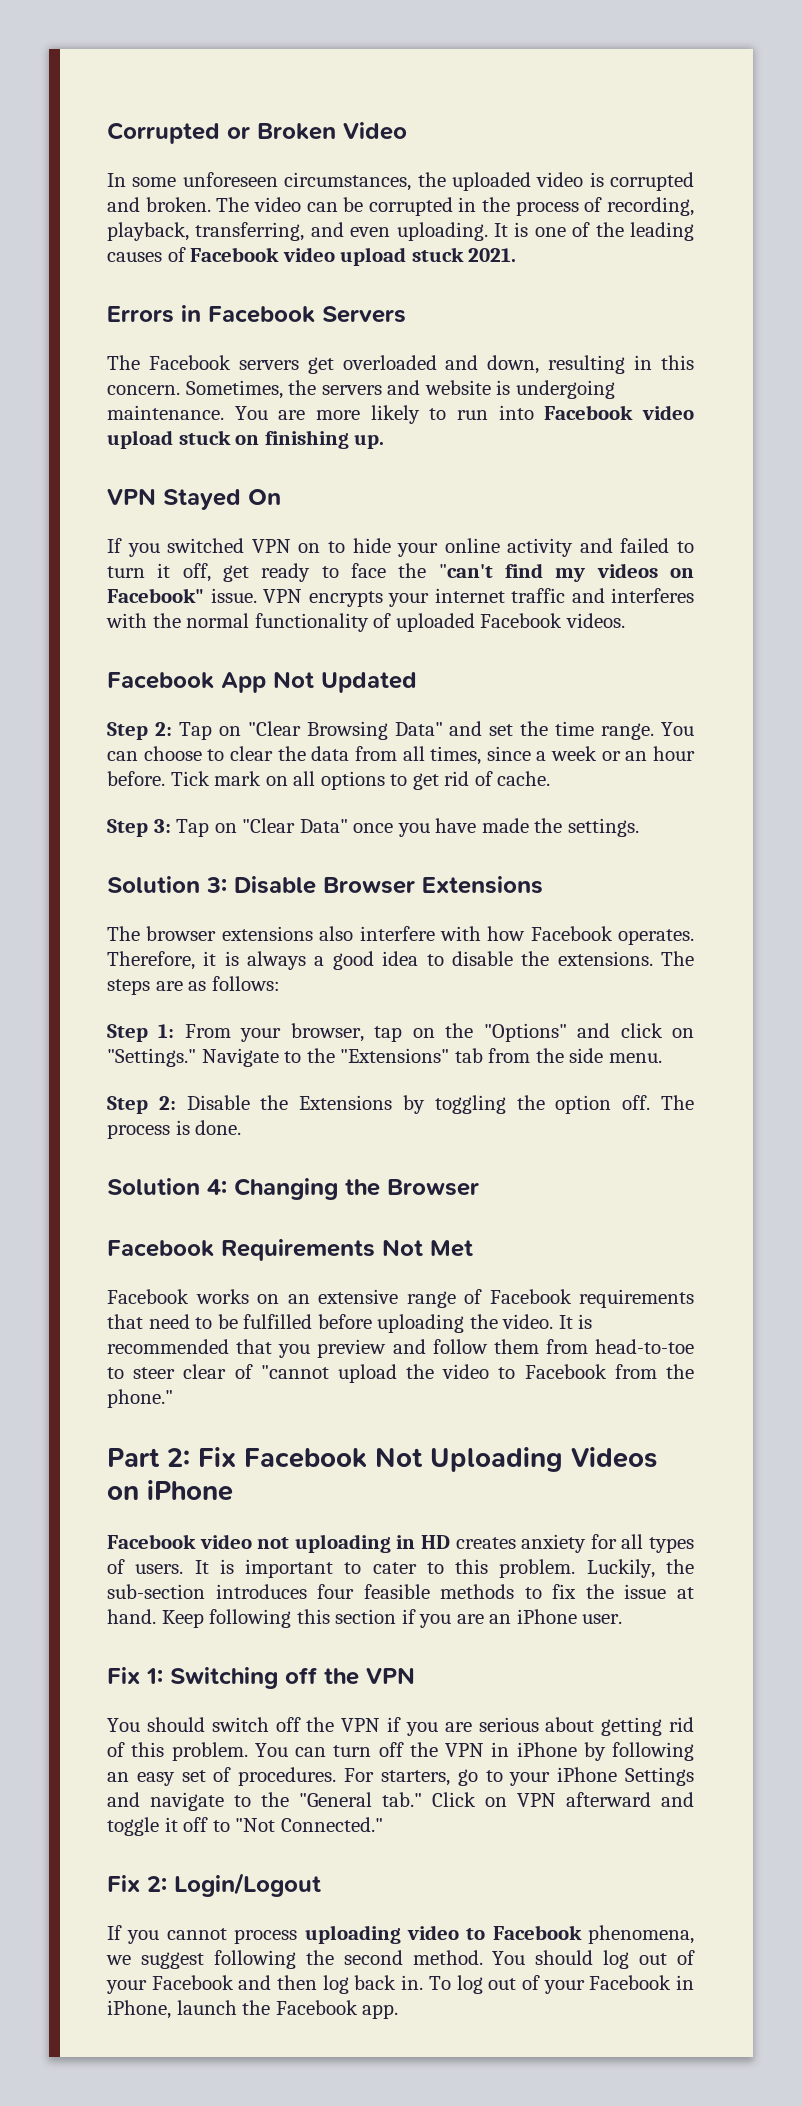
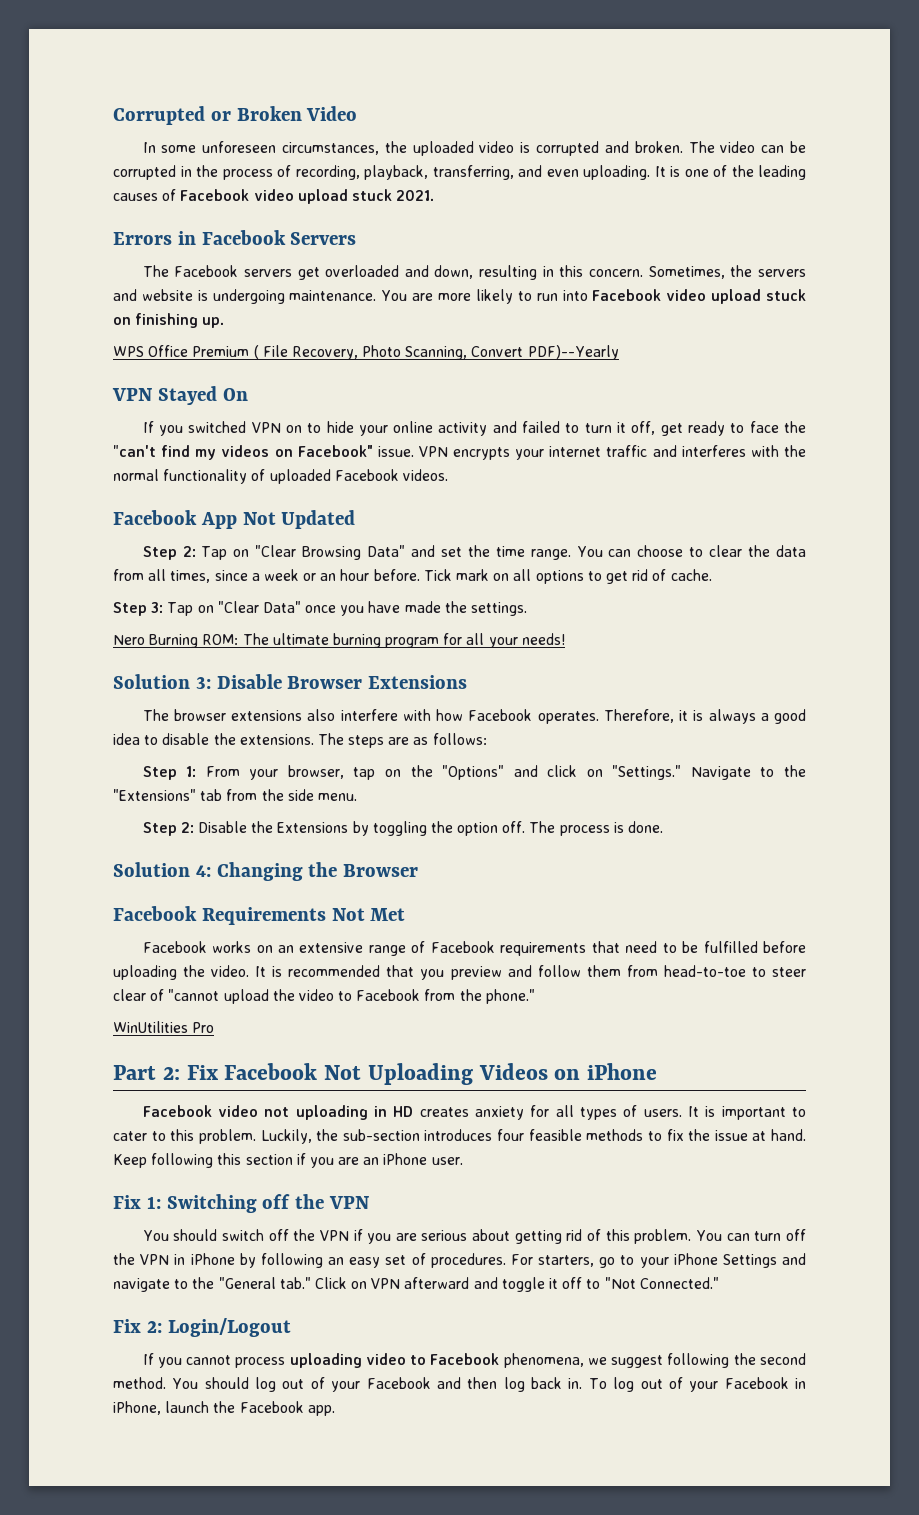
+ WPS Office Premium ( File Recovery, Photo Scanning, Convert PDF)--Yearly
+ Nero Burning ROM: The ultimate burning program for all your needs!
+ WinUtilities Pro

